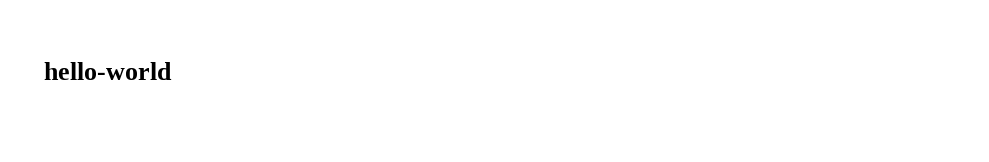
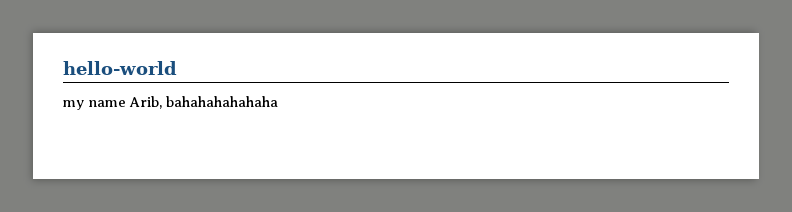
+ my name Arib, bahahahahahaha

